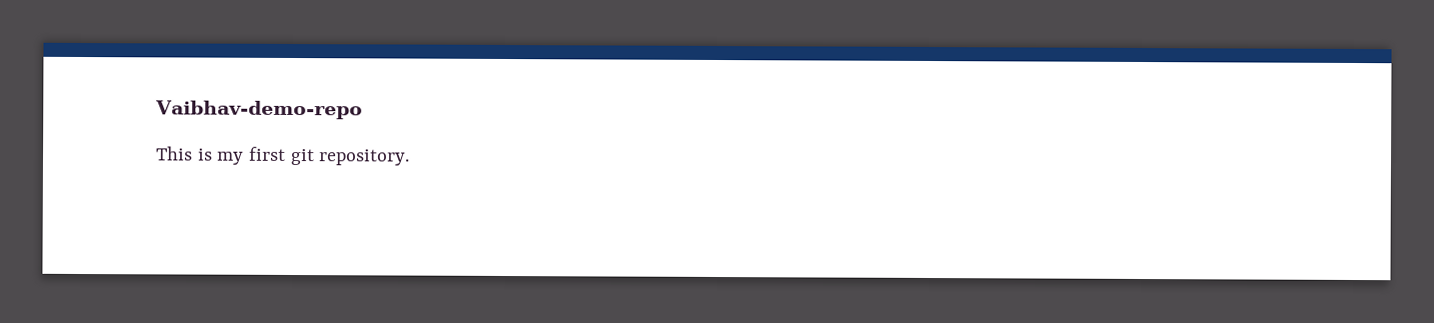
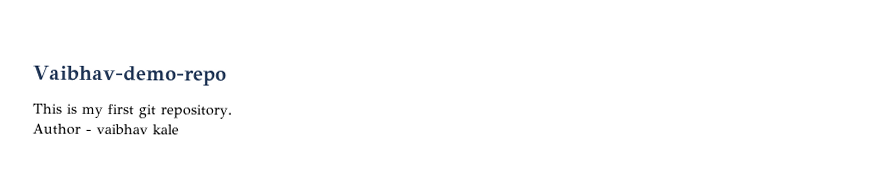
+ Author - vaibhav kale

